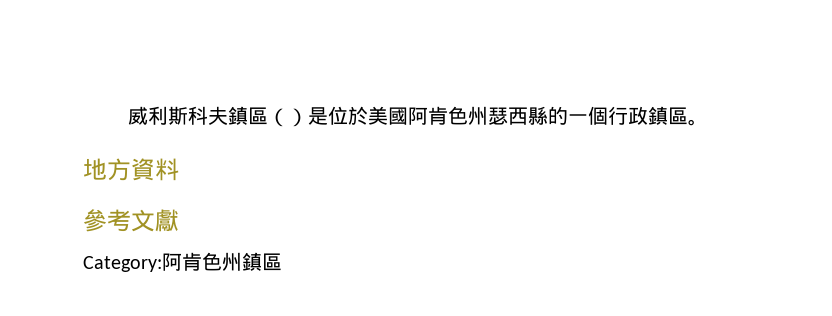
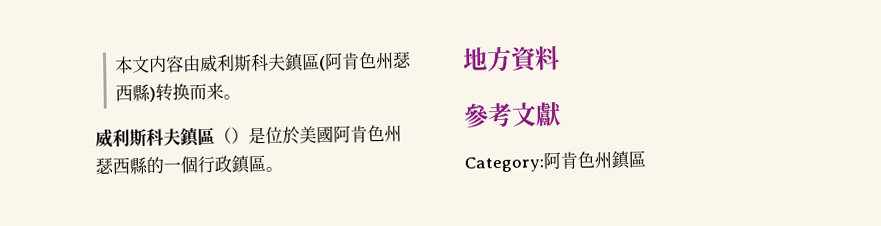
+ 本文内容由威利斯科夫鎮區(阿肯色州瑟西縣)转换而来。

